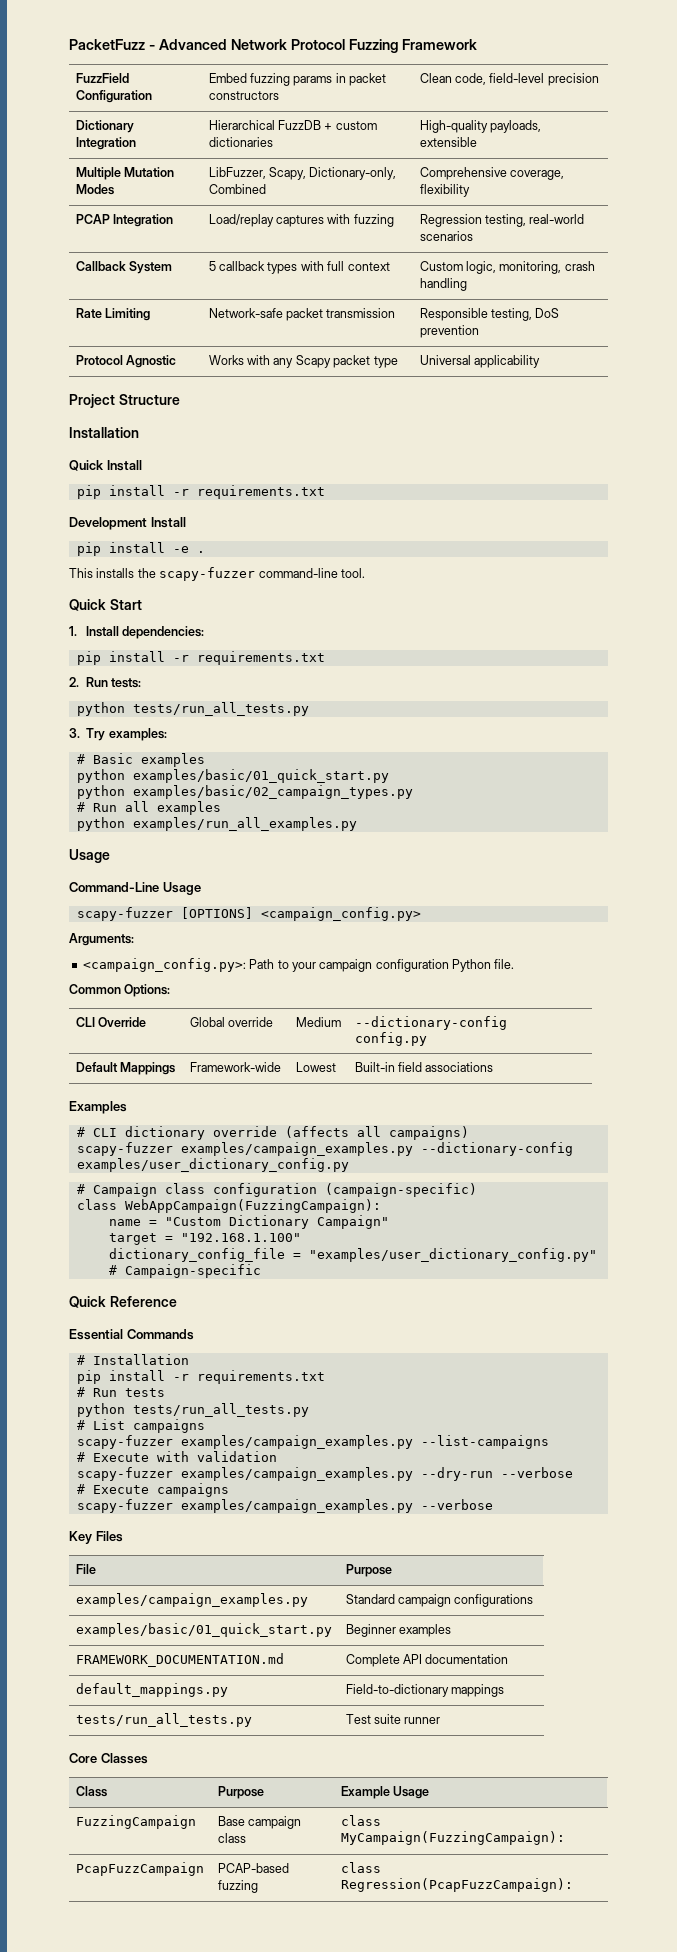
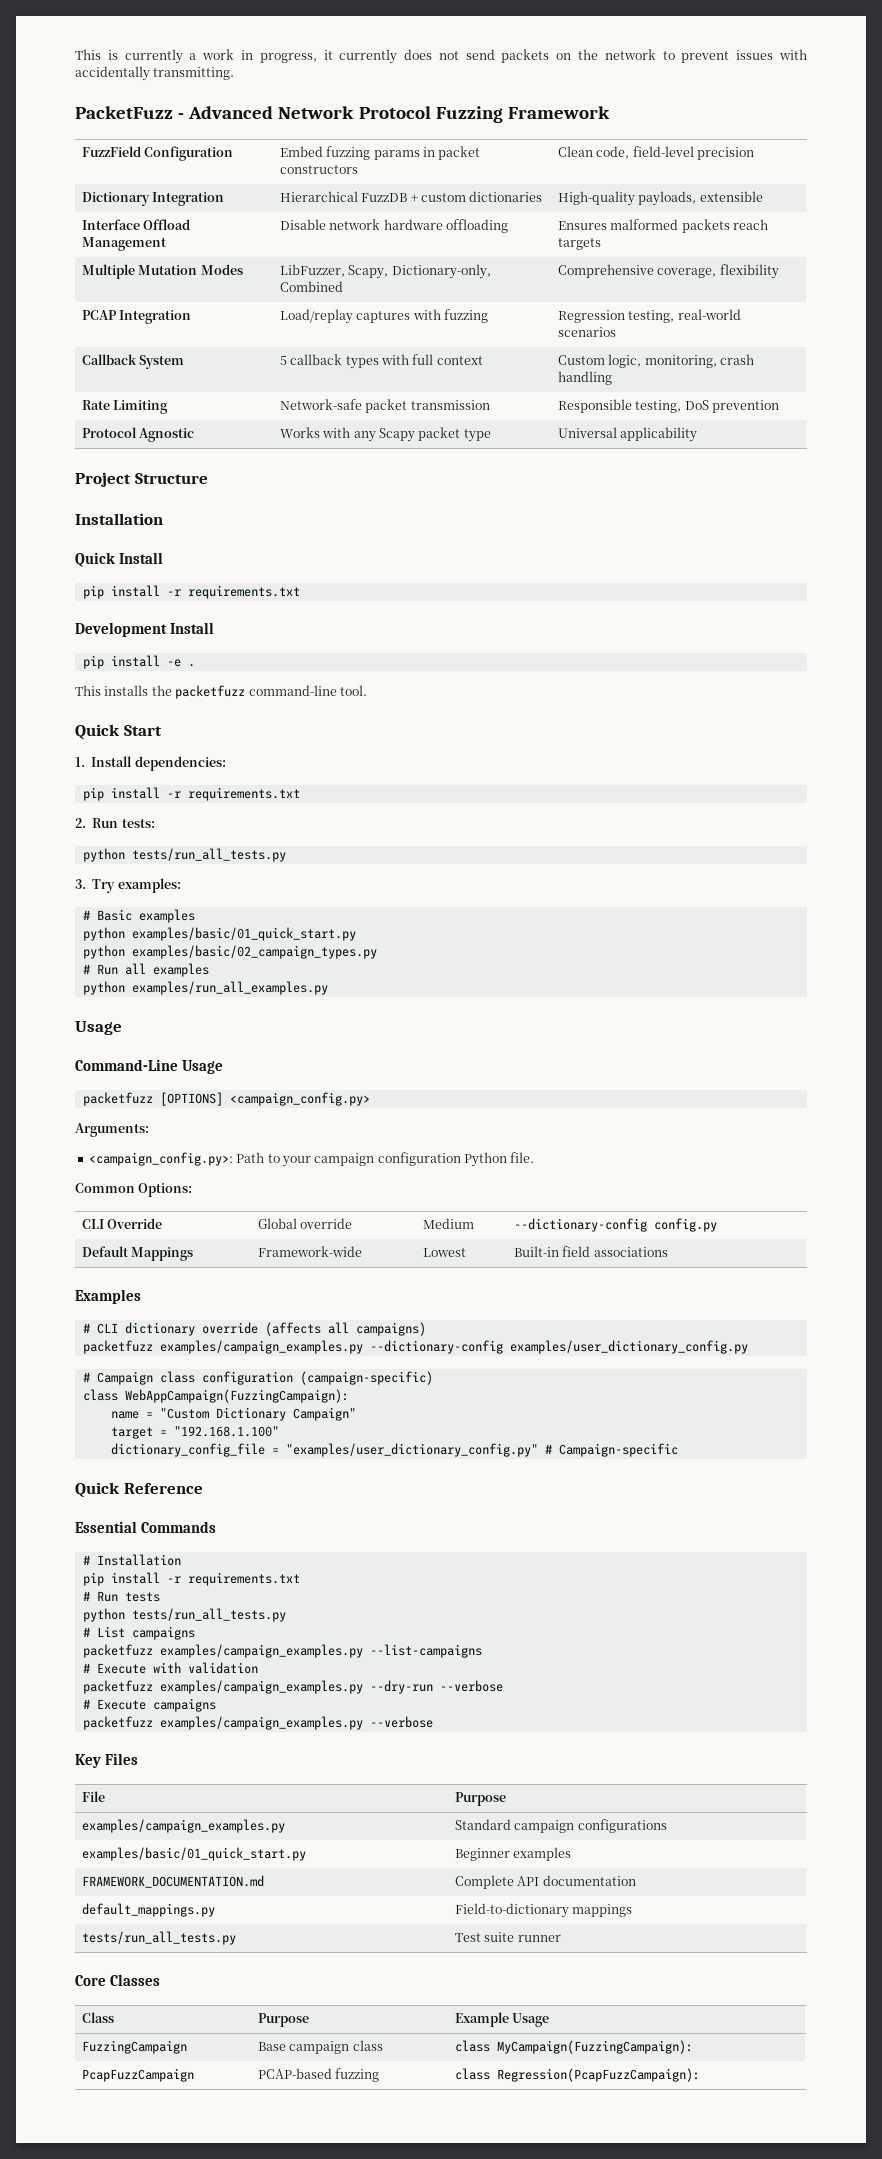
+ This is currently a work in progress, it currently does not send packets on the network to prevent issues with accidentally transmitting.
+ Interface Offload Management | Disable network hardware offloading | Ensures malformed packets reach targets
- This installs the scapy-fuzzer command-line tool.
+ This installs the packetfuzz command-line tool.
- scapy-fuzzer [OPTIONS] <campaign_config.py>
+ packetfuzz [OPTIONS] <campaign_config.py>
- scapy-fuzzer examples/campaign_examples.py --dictionary-config examples/user_dictionary_config.py
+ packetfuzz examples/campaign_examples.py --dictionary-config examples/user_dictionary_config.py
- scapy-fuzzer examples/campaign_examples.py --list-campaigns
+ packetfuzz examples/campaign_examples.py --list-campaigns
- scapy-fuzzer examples/campaign_examples.py --dry-run --verbose
+ packetfuzz examples/campaign_examples.py --dry-run --verbose
- scapy-fuzzer examples/campaign_examples.py --verbose
+ packetfuzz examples/campaign_examples.py --verbose

